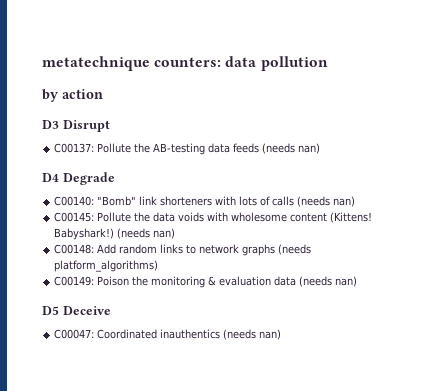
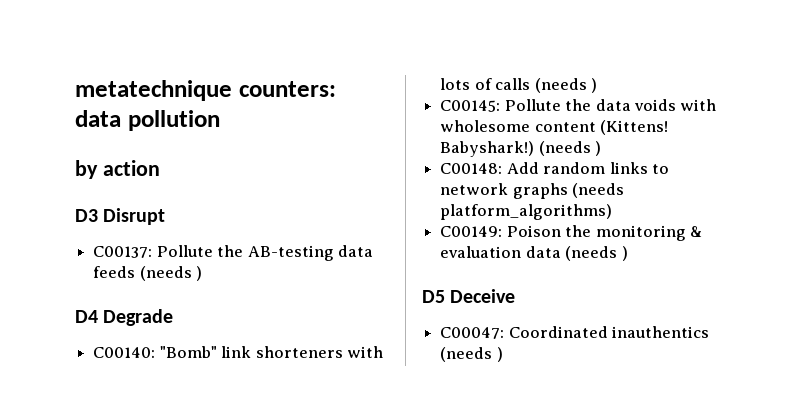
- C00137: Pollute the AB-testing data feeds (needs nan)
+ C00137: Pollute the AB-testing data feeds (needs )
- C00140: "Bomb" link shorteners with lots of calls (needs nan)
+ C00140: "Bomb" link shorteners with lots of calls (needs )
- Babyshark!) (needs nan)
+ Babyshark!) (needs )
- C00149: Poison the monitoring & evaluation data (needs nan)
+ C00149: Poison the monitoring & evaluation data (needs )
- C00047: Coordinated inauthentics (needs nan)
+ C00047: Coordinated inauthentics (needs )

